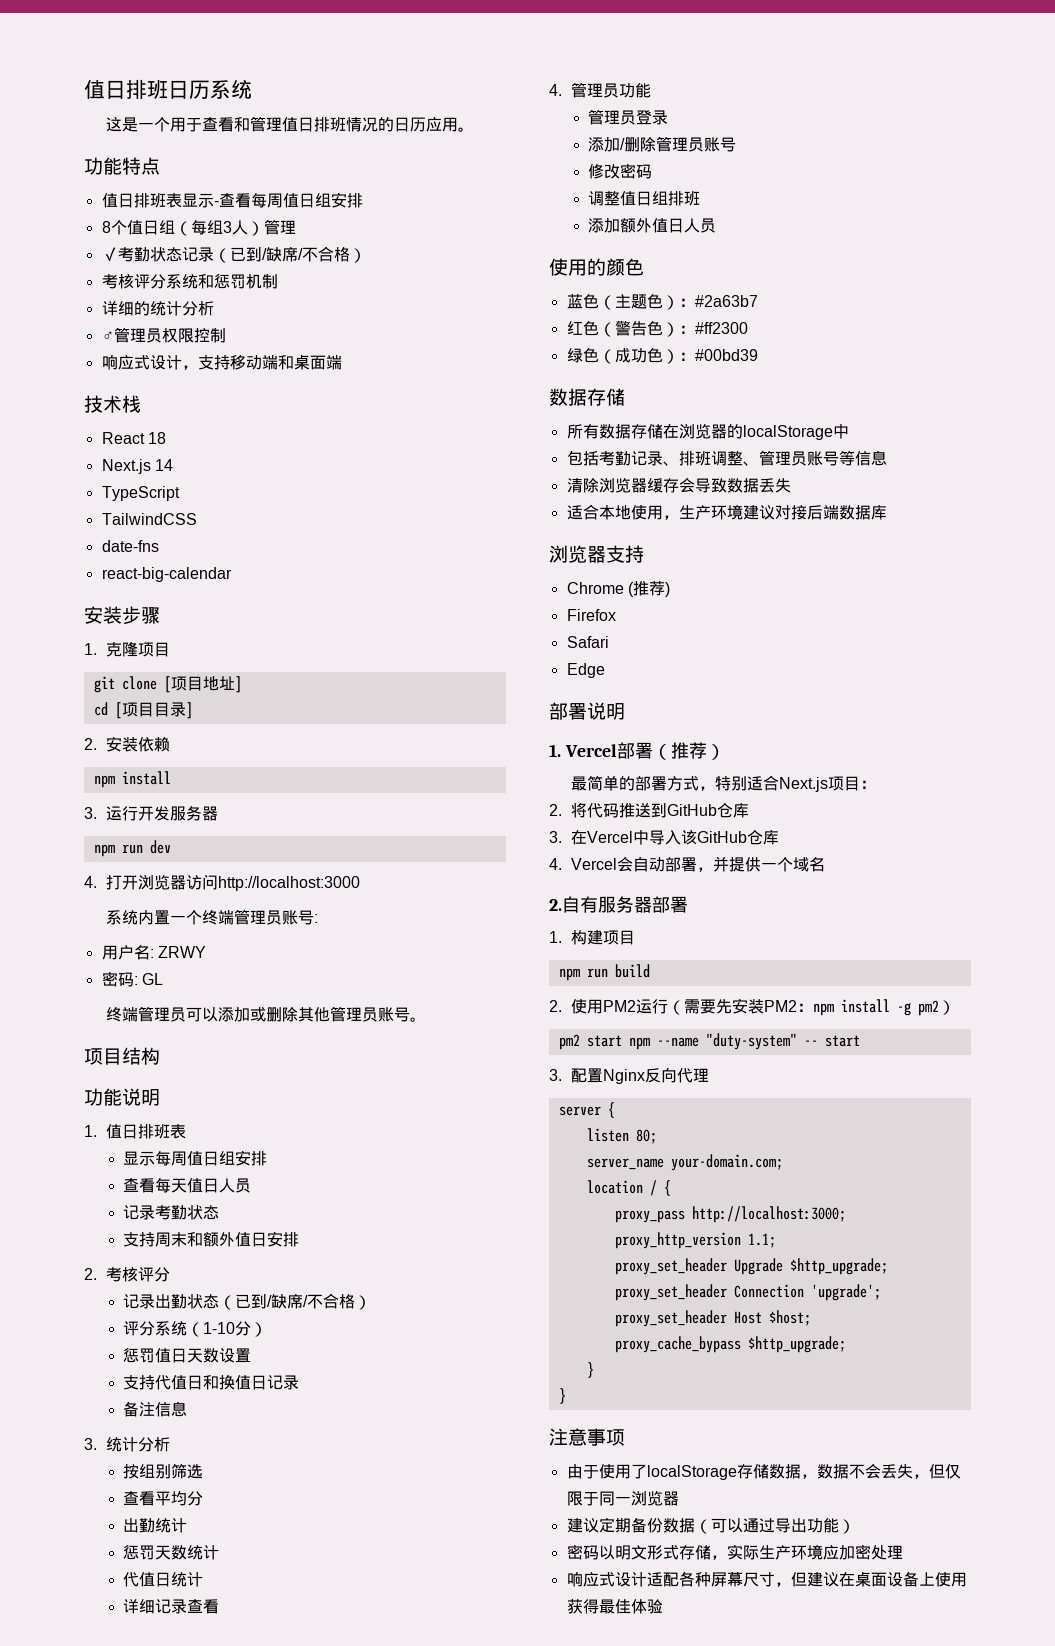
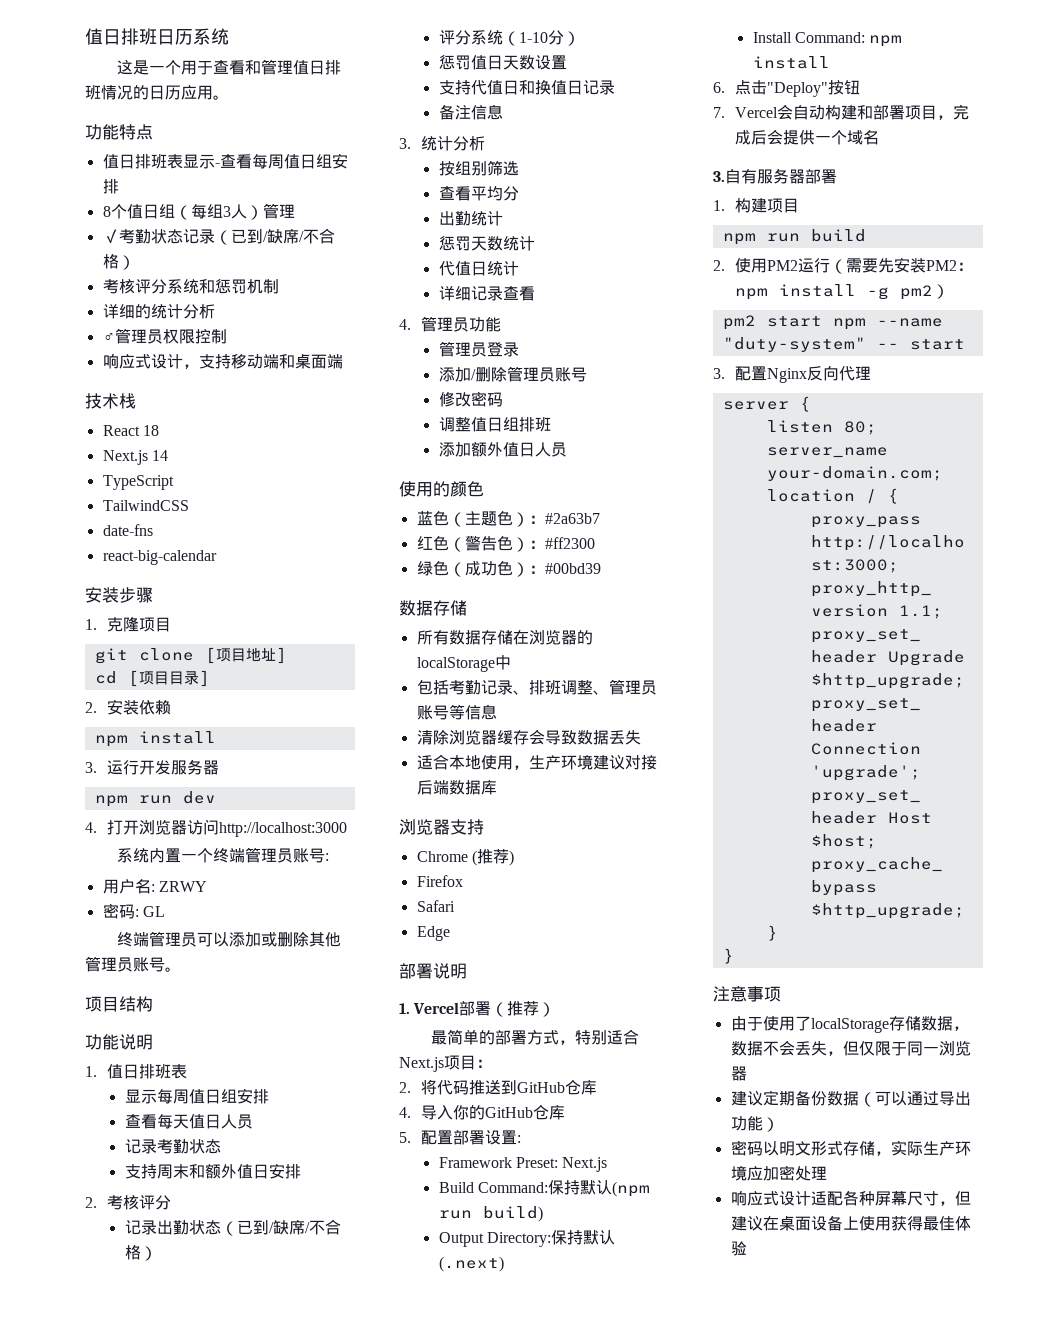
- 3.在Vercel中导入该GitHub仓库
- 4. Vercel会自动部署，并提供一个域名
+ 4.导入你的GitHub仓库
+ 5.配置部署设置:
+ Framework Preset: Next.js
+ Build Command:保持默认(npm run build)
+ Output Directory:保持默认(.next)
+ Install Command: npm install
+ 6.点击"Deploy"按钮
+ 7. Vercel会自动构建和部署项目，完成后会提供一个域名
- 2.自有服务器部署
+ 3.自有服务器部署

